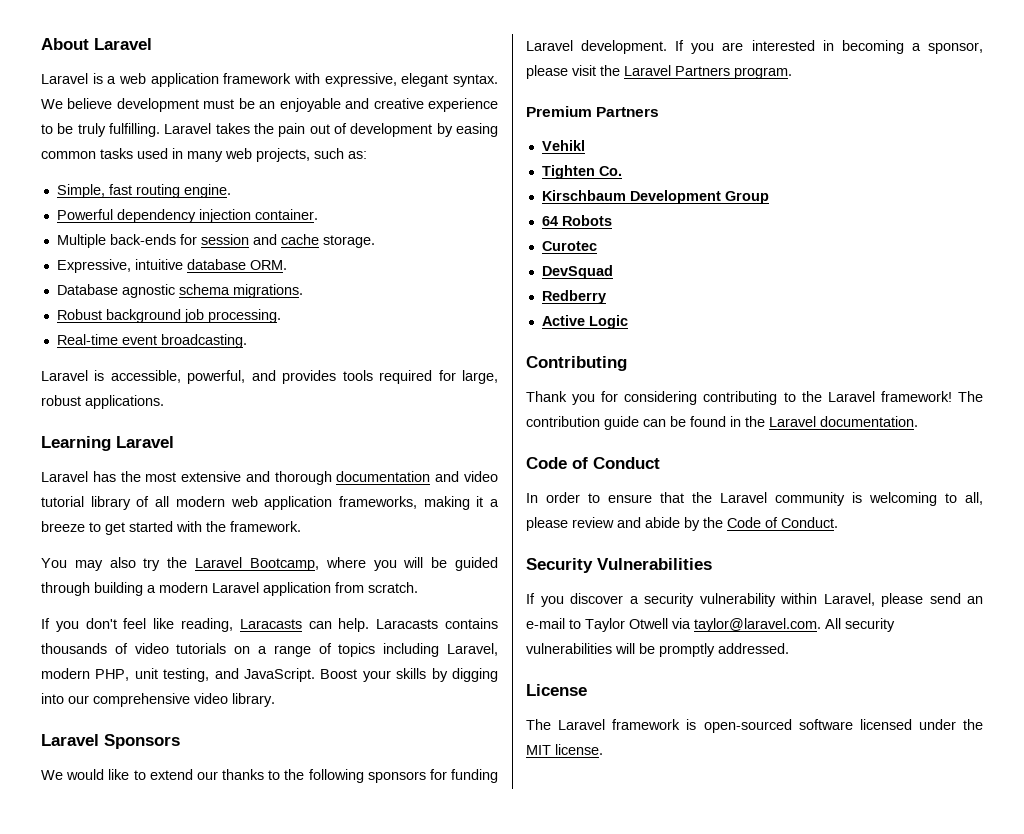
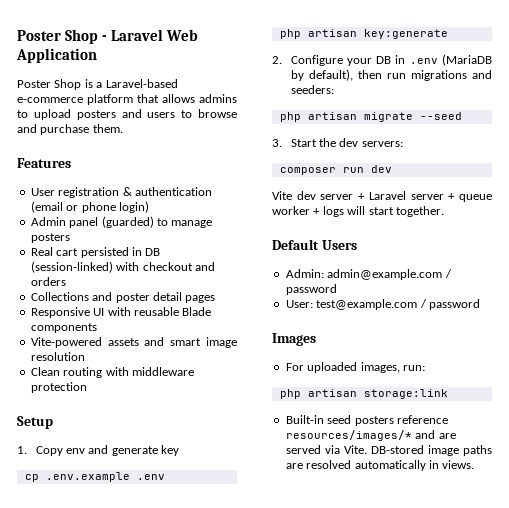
- About Laravel
- Laravel is a web application framework with expressive, elegant syntax. We believe development must be an enjoyable and creative experience to be truly fulfilling. Laravel takes the pain out of development by easing common tasks used in many web projects, such as:
- Simple, fast routing engine.
- Powerful dependency injection container.
- Multiple back-ends for session and cache storage.
- Expressive, intuitive database ORM.
- Database agnostic schema migrations.
- Robust background job processing.
- Real-time event broadcasting.
- Laravel is accessible, powerful, and provides tools required for large, robust applications.
- Learning Laravel
- Laravel has the most extensive and thorough documentation and video tutorial library of all modern web application frameworks, making it a breeze to get started with the framework.
- You may also try the Laravel Bootcamp, where you will be guided through building a modern Laravel application from scratch.
- If you don't feel like reading, Laracasts can help. Laracasts contains thousands of video tutorials on a range of topics including Laravel, modern PHP, unit testing, and JavaScript. Boost your skills by digging into our comprehensive video library.
- Laravel Sponsors
- We would like to extend our thanks to the following sponsors for funding Laravel development. If you are interested in becoming a sponsor, please visit the Laravel Partners program.
- Premium Partners
- Vehikl
- Tighten Co.
- Kirschbaum Development Group
- 64 Robots
- Curotec
- DevSquad
- Redberry
- Active Logic
- Contributing
- Thank you for considering contributing to the Laravel framework! The contribution guide can be found in the Laravel documentation.
- Code of Conduct
- In order to ensure that the Laravel community is welcoming to all, please review and abide by the Code of Conduct.
- Security Vulnerabilities
- If you discover a security vulnerability within Laravel, please send an e-mail to Taylor Otwell via taylor@laravel.com. All security vulnerabilities will be promptly addressed.
- License
- The Laravel framework is open-sourced software licensed under the MIT license.
+ Poster Shop - Laravel Web Application
+ Poster Shop is a Laravel-based e-commerce platform that allows admins to upload posters and users to browse and purchase them.
+ Features
+ User registration & authentication (email or phone login)
+ Admin panel (guarded) to manage posters
+ Real cart persisted in DB (session-linked) with checkout and orders
+ Collections and poster detail pages
+ Responsive UI with reusable Blade components
+ Vite-powered assets and smart image resolution
+ Clean routing with middleware protection
+ Setup
+ 1. Copy env and generate key
+ cp .env.example .env
+ php artisan key:generate
+ 2. Configure your DB in .env (MariaDB by default), then run migrations and seeders:
+ php artisan migrate --seed
+ 3. Start the dev servers:
+ composer run dev
+ Vite dev server + Laravel server + queue worker + logs will start together.
+ Default Users
+ Admin: admin@example.com / password
+ User: test@example.com / password
+ Images
+ For uploaded images, run:
+ php artisan storage:link
+ Built-in seed posters reference resources/images/* and are served via Vite. DB-stored image paths are resolved automatically in views.

